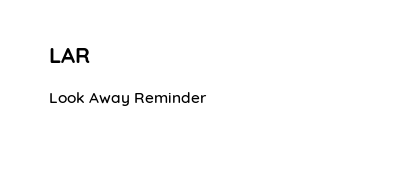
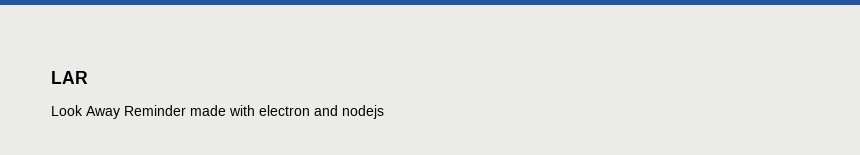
- Look Away Reminder
+ Look Away Reminder made with electron and nodejs

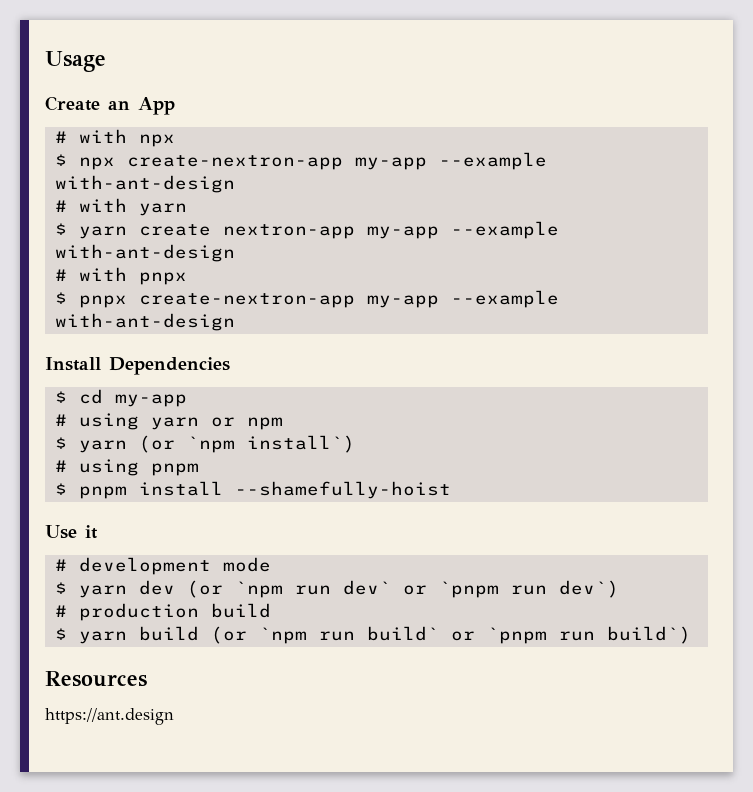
- LAR
- Look Away Reminder made with electron and nodejs
+ Usage
+ Create an App
+ # with npx
+ $ npx create-nextron-app my-app --example with-ant-design
+ # with yarn
+ $ yarn create nextron-app my-app --example with-ant-design
+ # with pnpx
+ $ pnpx create-nextron-app my-app --example with-ant-design
+ Install Dependencies
+ $ cd my-app
+ # using yarn or npm
+ $ yarn (or `npm install`)
+ # using pnpm
+ $ pnpm install --shamefully-hoist
+ Use it
+ # development mode
+ $ yarn dev (or `npm run dev` or `pnpm run dev`)
+ # production build
+ $ yarn build (or `npm run build` or `pnpm run build`)
+ Resources
+ https://ant.design

